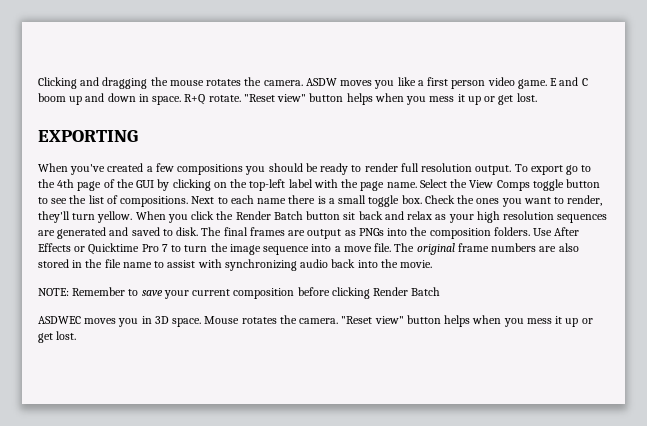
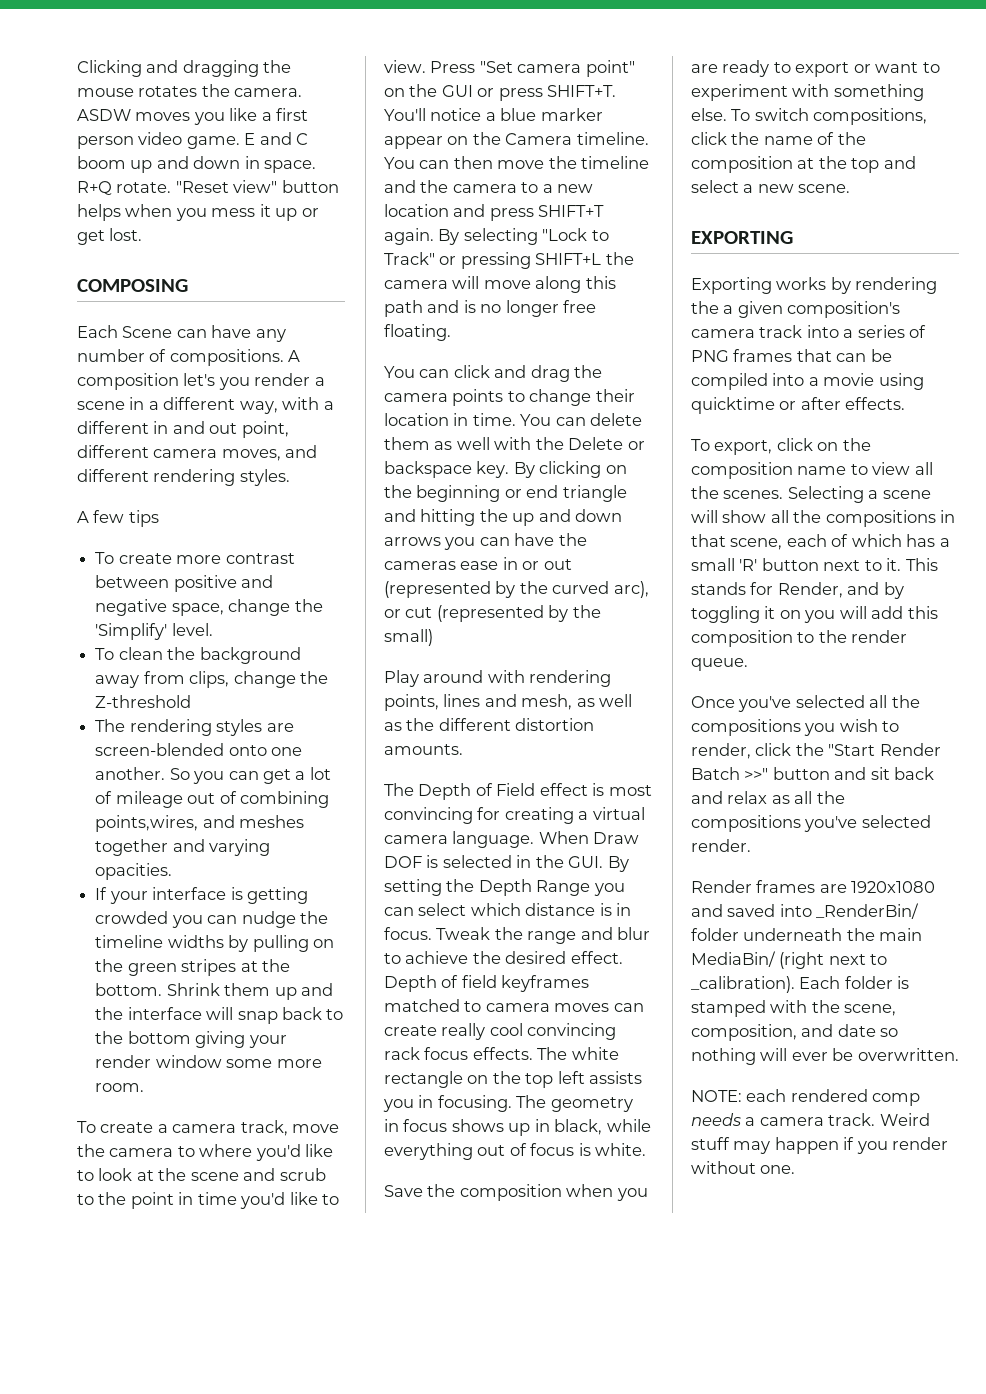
+ COMPOSING
+ Each Scene can have any number of compositions. A composition let's you render a scene in a different way, with a different in and out point, different camera moves, and different rendering styles.
+ A few tips
+ To create more contrast between positive and negative space, change the 'Simplify' level.
+ To clean the background away from clips, change the Z-threshold
+ The rendering styles are screen-blended onto one another. So you can get a lot of mileage out of combining points,wires, and meshes together and varying opacities.
+ If your interface is getting crowded you can nudge the timeline widths by pulling on the green stripes at the bottom. Shrink them up and the interface will snap back to the bottom giving your render window some more room.
+ To create a camera track, move the camera to where you'd like to look at the scene and scrub to the point in time you'd like to view. Press "Set camera point" on the GUI or press SHIFT+T. You'll notice a blue marker appear on the Camera timeline. You can then move the timeline and the camera to a new location and press SHIFT+T again. By selecting "Lock to Track" or pressing SHIFT+L the camera will move along this path and is no longer free floating.
+ You can click and drag the camera points to change their location in time. You can delete them as well with the Delete or backspace key. By clicking on the beginning or end triangle and hitting the up and down arrows you can have the cameras ease in or out (represented by the curved arc), or cut (represented by the small)
+ Play around with rendering points, lines and mesh, as well as the different distortion amounts.
+ The Depth of Field effect is most convincing for creating a virtual camera language. When Draw DOF is selected in the GUI. By setting the Depth Range you can select which distance is in focus. Tweak the range and blur to achieve the desired effect. Depth of field keyframes matched to camera moves can create really cool convincing rack focus effects. The white rectangle on the top left assists you in focusing. The geometry in focus shows up in black, while everything out of focus is white.
+ Save the composition when you are ready to export or want to experiment with something else. To switch compositions, click the name of the composition at the top and select a new scene.
  EXPORTING
- When you've created a few compositions you should be ready to render full resolution output. To export go to the 4th page of the GUI by clicking on the top-left label with the page name. Select the View Comps toggle button to see the list of compositions. Next to each name there is a small toggle box. Check the ones you want to render, they'll turn yellow. When you click the Render Batch button sit back and relax as your high resolution sequences are generated and saved to disk. The final frames are output as PNGs into the composition folders. Use After Effects or Quicktime Pro 7 to turn the image sequence into a move file. The original frame numbers are also stored in the file name to assist with synchronizing audio back into the movie.
- NOTE: Remember to save your current composition before clicking Render Batch
- ASDWEC moves you in 3D space. Mouse rotates the camera. "Reset view" button helps when you mess it up or get lost.
+ Exporting works by rendering the a given composition's camera track into a series of PNG frames that can be compiled into a movie using quicktime or after effects.
+ To export, click on the composition name to view all the scenes. Selecting a scene will show all the compositions in that scene, each of which has a small 'R' button next to it. This stands for Render, and by toggling it on you will add this composition to the render queue.
+ Once you've selected all the compositions you wish to render, click the "Start Render Batch >>" button and sit back and relax as all the compositions you've selected render.
+ Render frames are 1920x1080 and saved into _RenderBin/ folder underneath the main MediaBin/ (right next to _calibration). Each folder is stamped with the scene, composition, and date so nothing will ever be overwritten.
+ NOTE: each rendered comp needs a camera track. Weird stuff may happen if you render without one.

